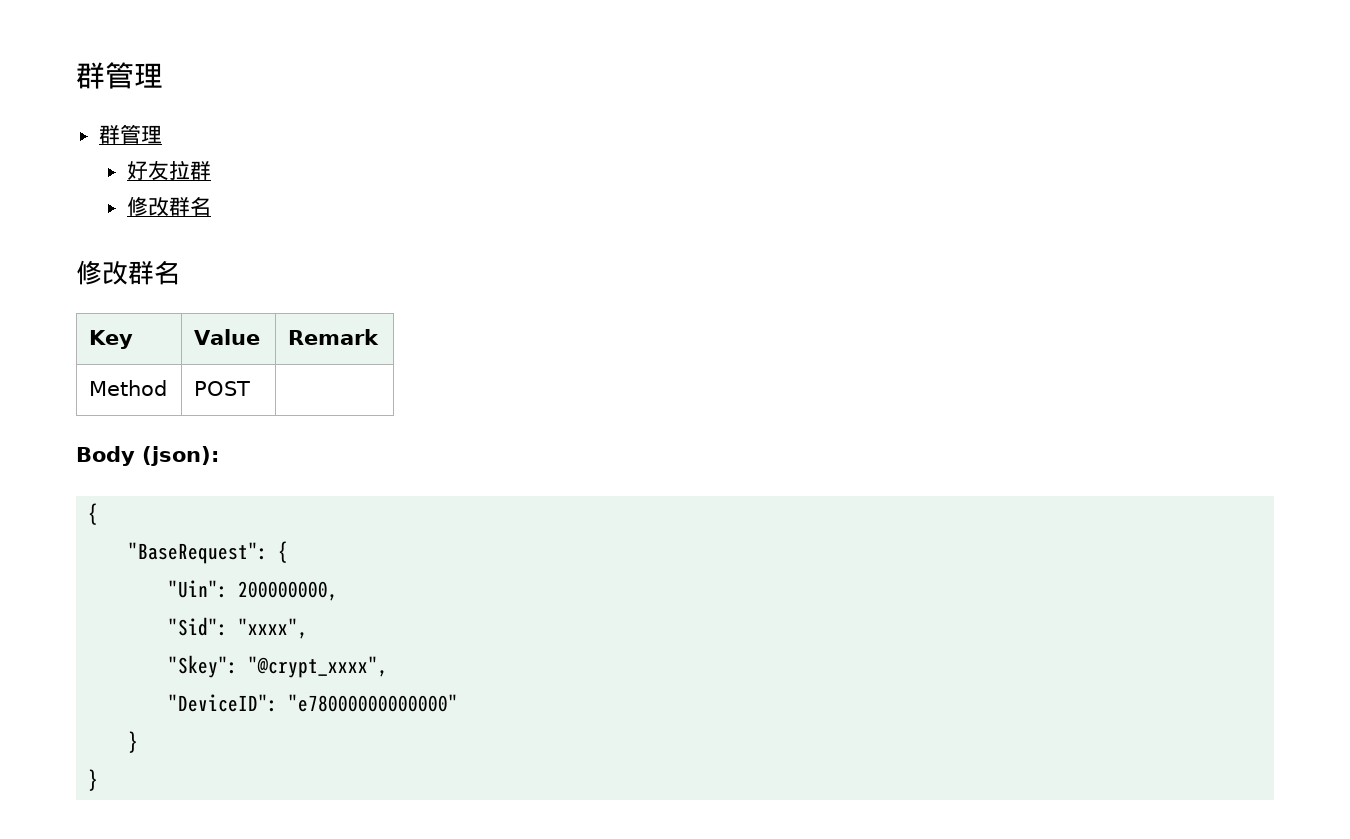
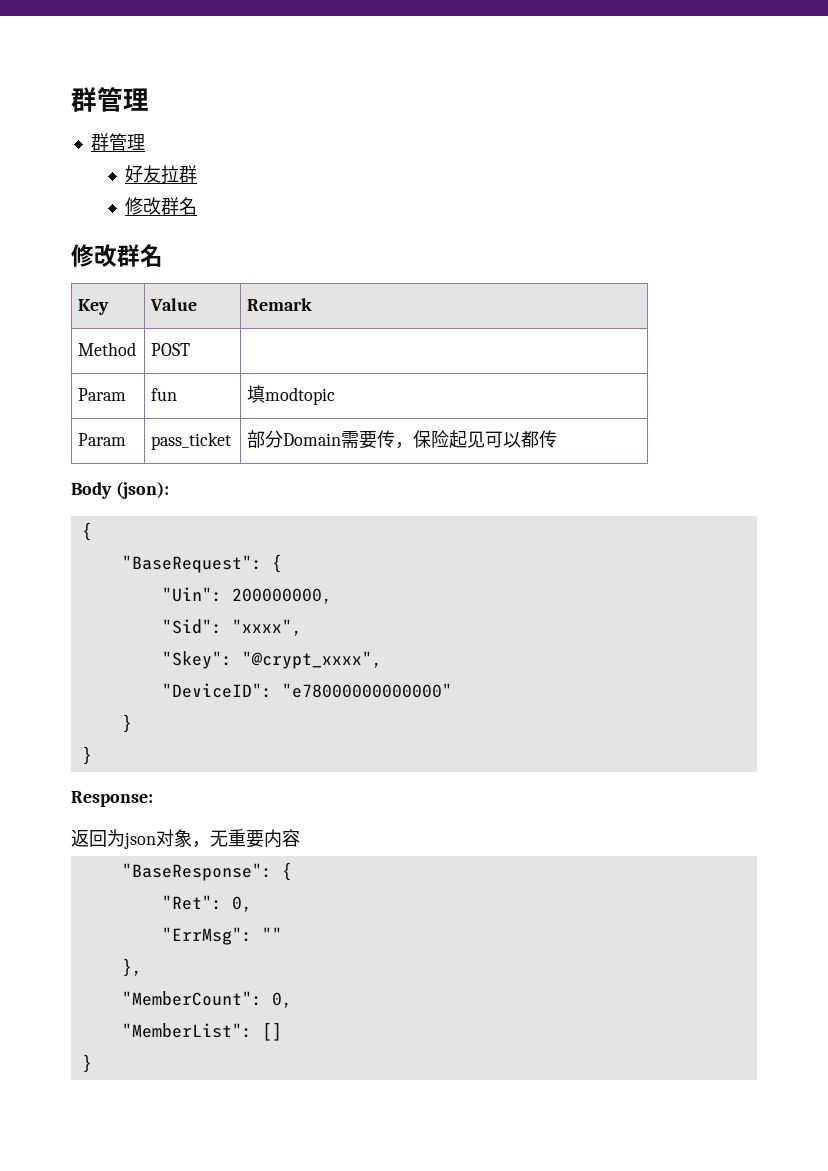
+ Param | fun | 填modtopic
+ Param | pass_ticket | 部分Domain需要传，保险起见可以都传
+ Response:
+ 返回为json对象，无重要内容
+ "BaseResponse": {
+ "Ret": 0,
+ "ErrMsg": ""
+ },
+ "MemberCount": 0,
+ "MemberList": []
+ }

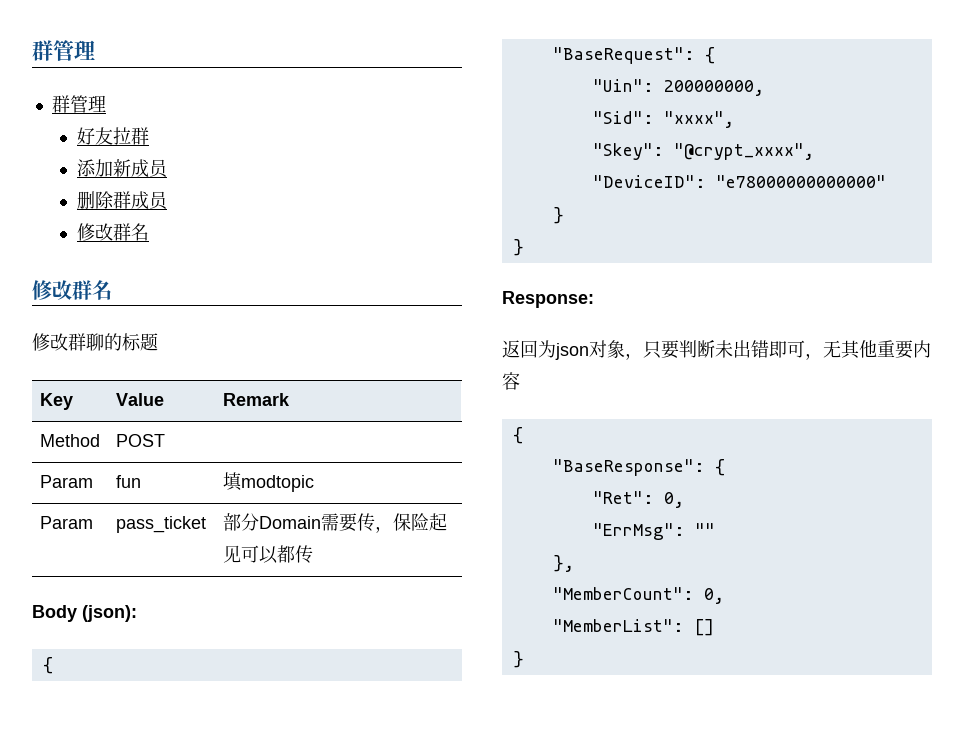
+ 添加新成员
+ 删除群成员
+ 修改群聊的标题
- 返回为json对象，无重要内容
+ 返回为json对象，只要判断未出错即可，无其他重要内容
+ {

